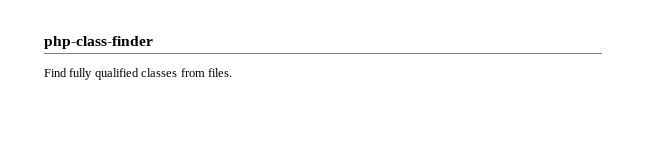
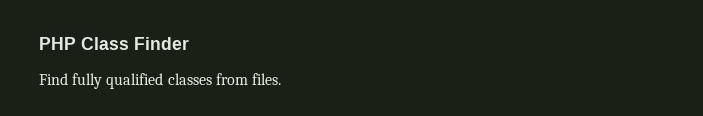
- php-class-finder
+ PHP Class Finder

